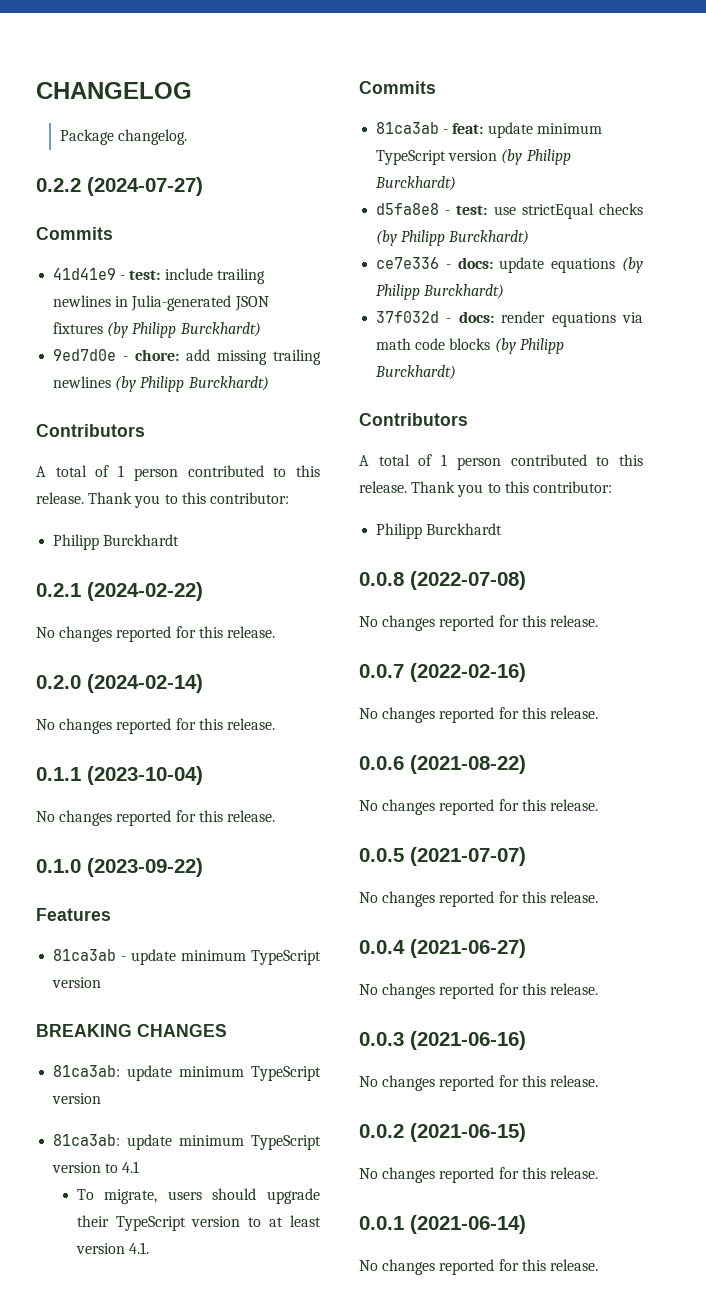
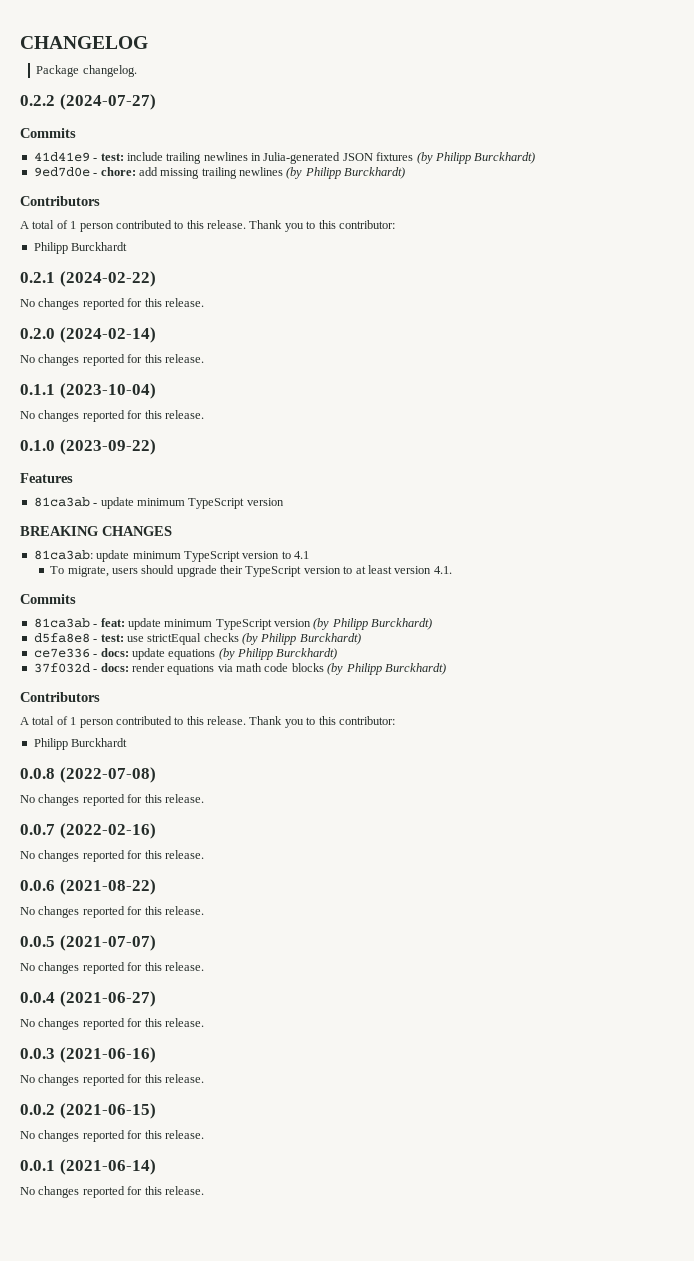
  BREAKING CHANGES
- 81ca3ab: update minimum TypeScript version

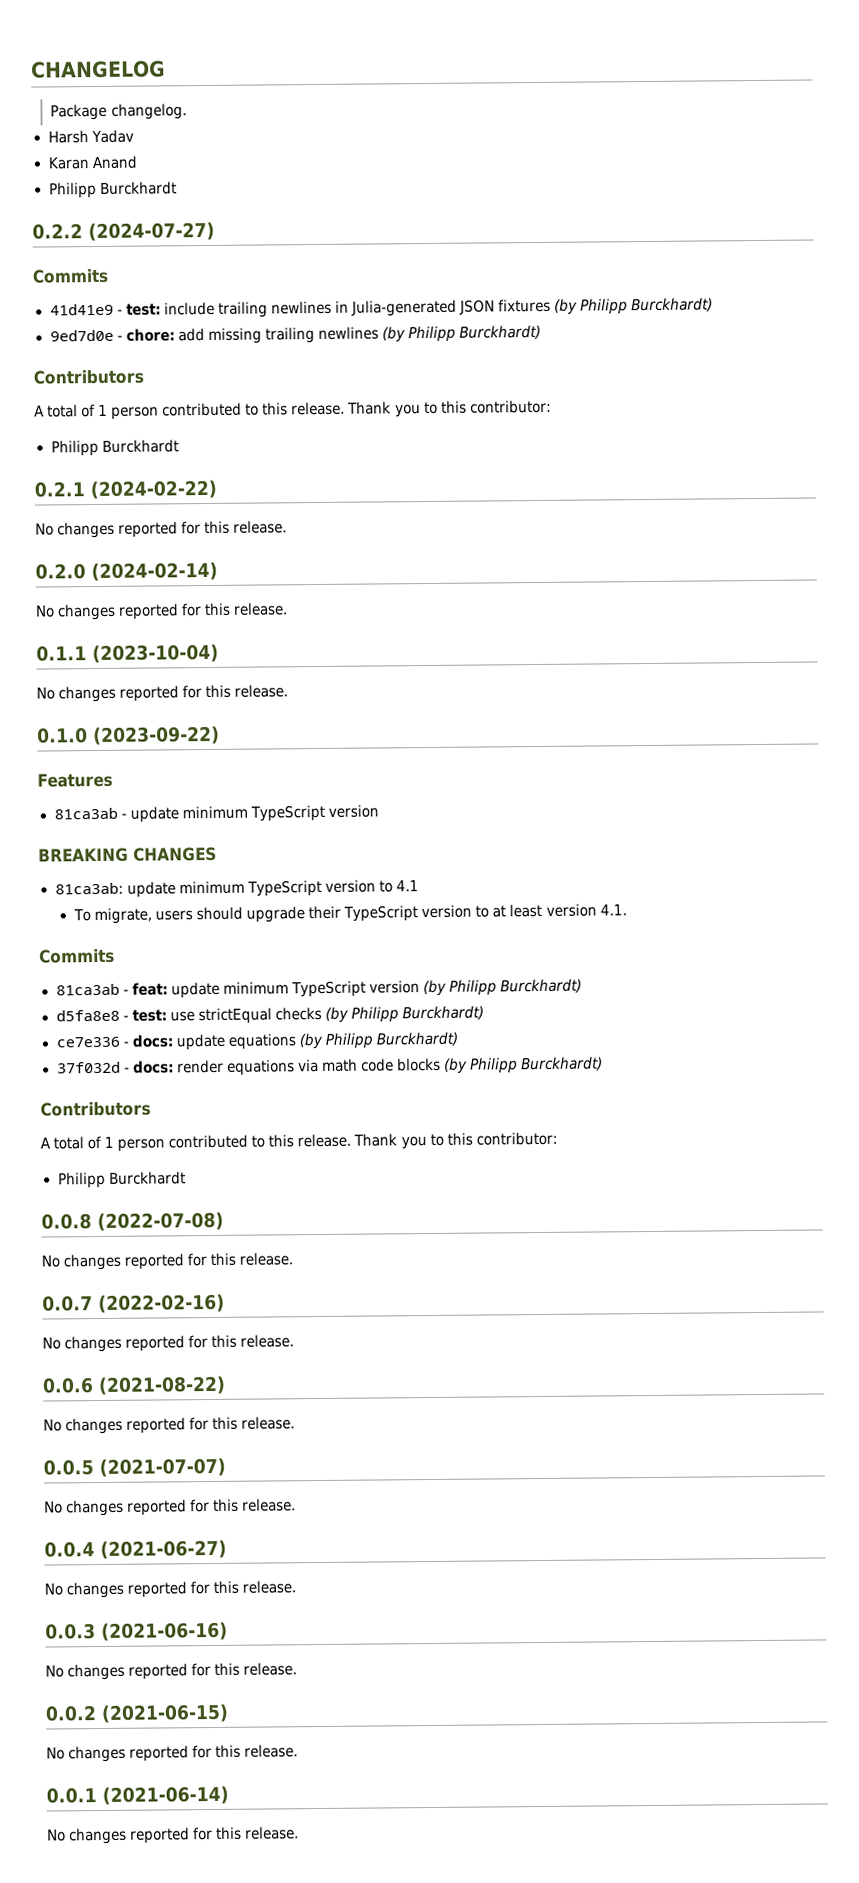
+ Harsh Yadav
+ Karan Anand
+ Philipp Burckhardt

